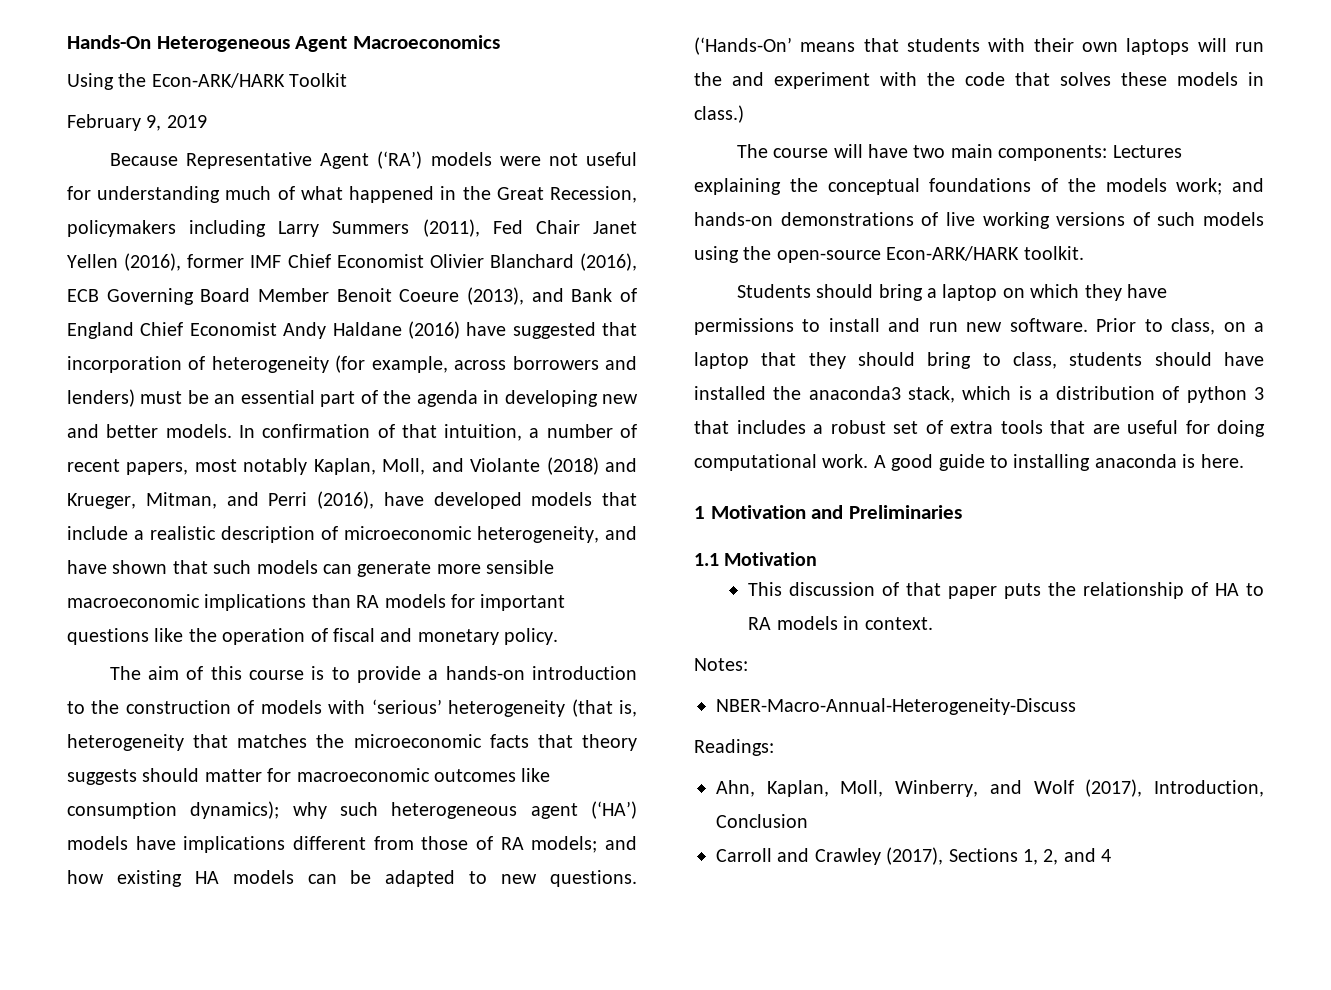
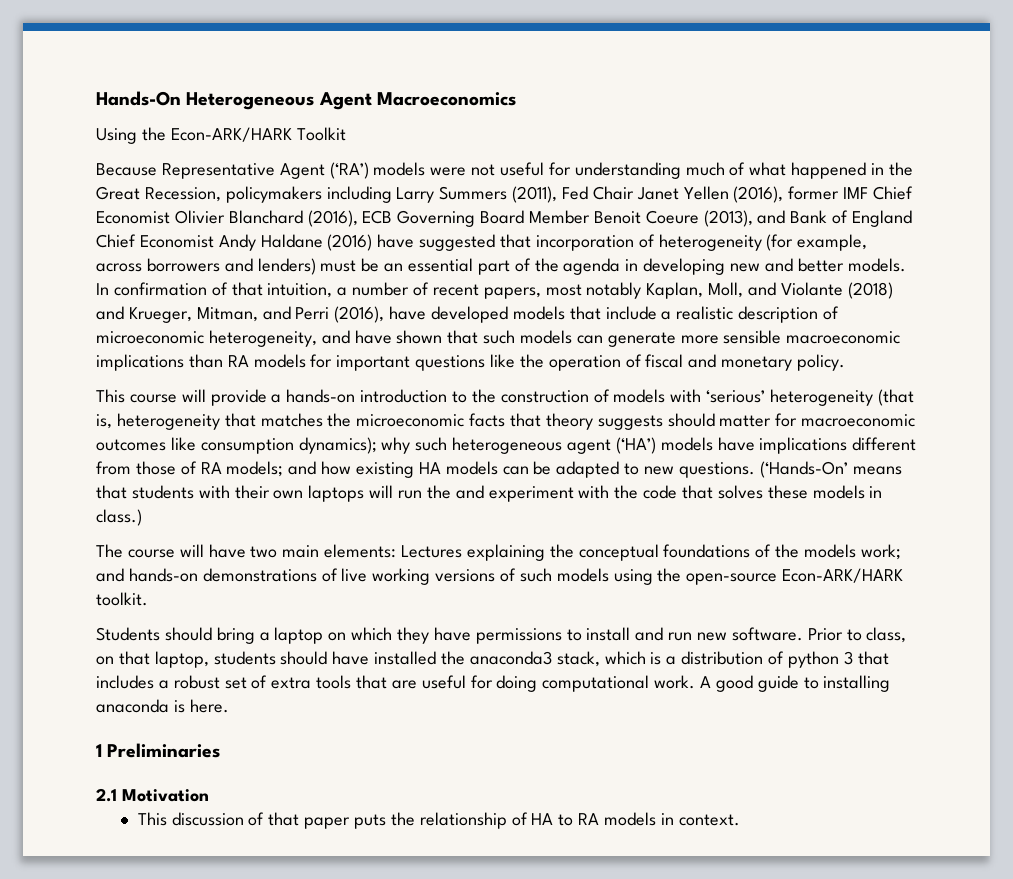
- February 9, 2019
- The aim of this course is to provide a hands-on introduction to the construction of models with ‘serious’ heterogeneity (that is, heterogeneity that matches the microeconomic facts that theory suggests should matter for macroeconomic outcomes like consumption dynamics); why such heterogeneous agent (‘HA’) models have implications different from those of RA models; and how existing HA models can be adapted to new questions.
+ This course will provide a hands-on introduction to the construction of models with ‘serious’ heterogeneity (that is, heterogeneity that matches the microeconomic facts that theory suggests should matter for macroeconomic outcomes like consumption dynamics); why such heterogeneous agent (‘HA’) models have implications different from those of RA models; and how existing HA models can be adapted to new questions.
- The course will have two main components: Lectures explaining the conceptual foundations of the models work; and hands-on demonstrations of live working versions of such models using the open-source Econ-ARK/HARK toolkit.
+ The course will have two main elements: Lectures explaining the conceptual foundations of the models work; and hands-on demonstrations of live working versions of such models using the open-source Econ-ARK/HARK toolkit.
- Prior to class, on a laptop that they should bring to class, students should have installed the anaconda3 stack, which is a distribution of python 3 that includes a robust set of extra tools that are useful for doing computational work.
+ Prior to class, on that laptop, students should have installed the anaconda3 stack, which is a distribution of python 3 that includes a robust set of extra tools that are useful for doing computational work.
- 1 Motivation and Preliminaries
+ 1 Preliminaries
- 1.1 Motivation
+ 2.1 Motivation
- Notes:
- NBER-Macro-Annual-Heterogeneity-Discuss
- Readings:
- Ahn, Kaplan, Moll, Winberry, and Wolf (2017), Introduction, Conclusion
- Carroll and Crawley (2017), Sections 1, 2, and 4

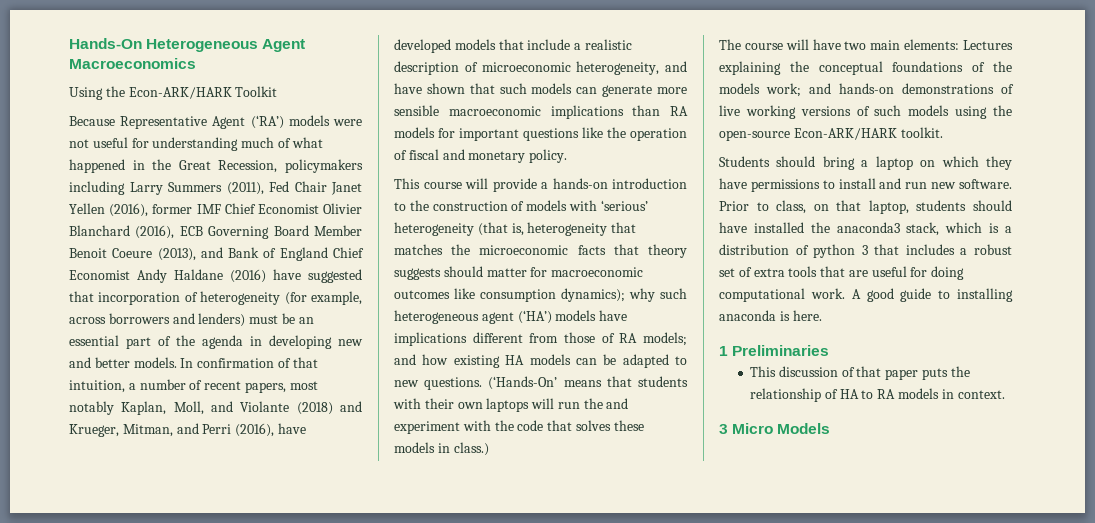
- 2.1 Motivation
+ 3 Micro Models

